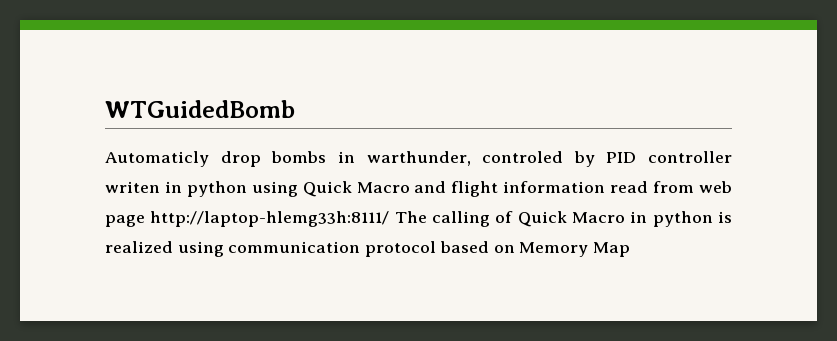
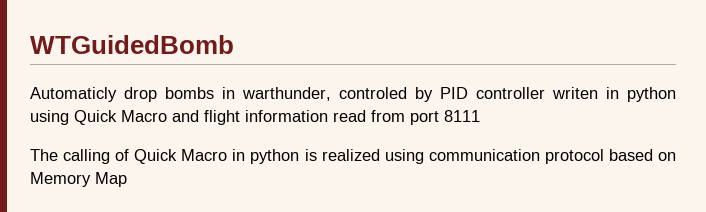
- Automaticly drop bombs in warthunder, controled by PID controller writen in python using Quick Macro and flight information read from web page http://laptop-hlemg33h:8111/ The calling of Quick Macro in python is realized using communication protocol based on Memory Map
+ Automaticly drop bombs in warthunder, controled by PID controller writen in python using Quick Macro and flight information read from port 8111
+ The calling of Quick Macro in python is realized using communication protocol based on Memory Map

